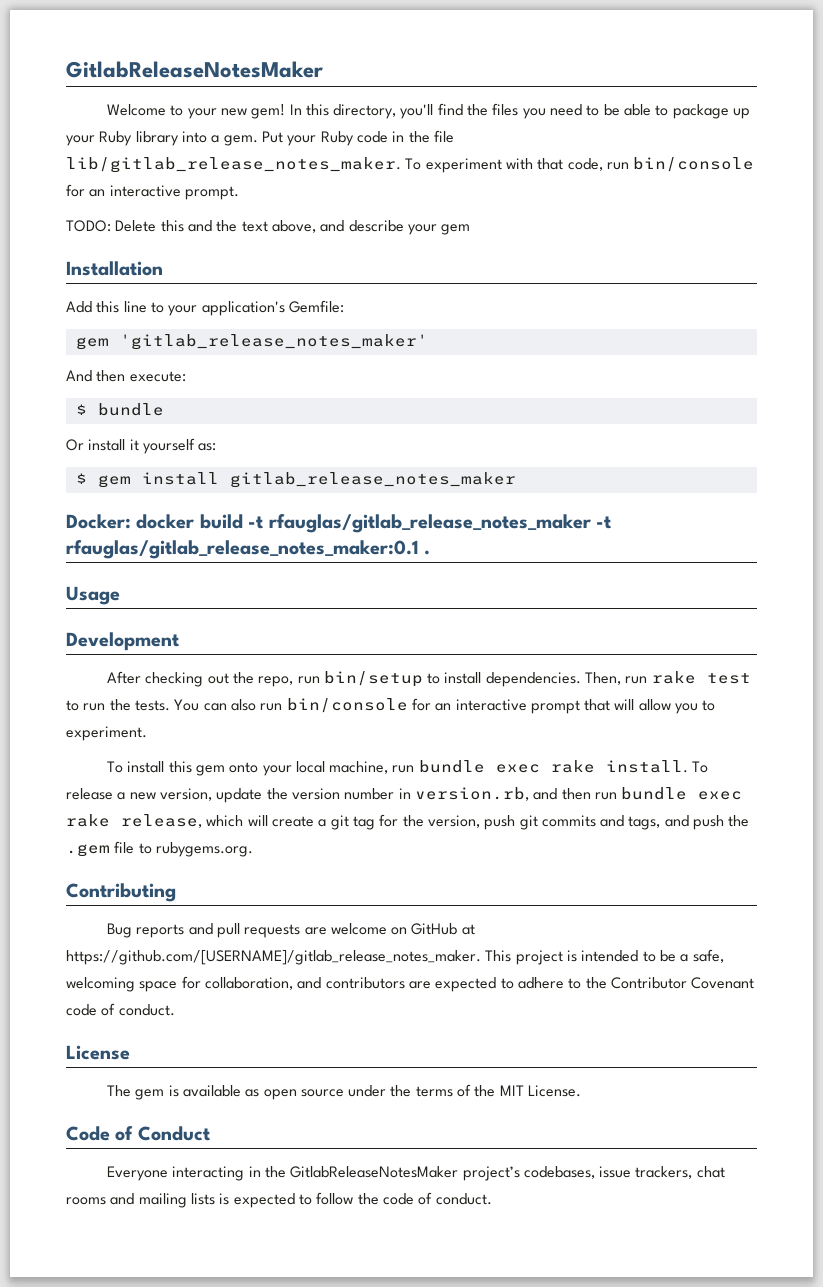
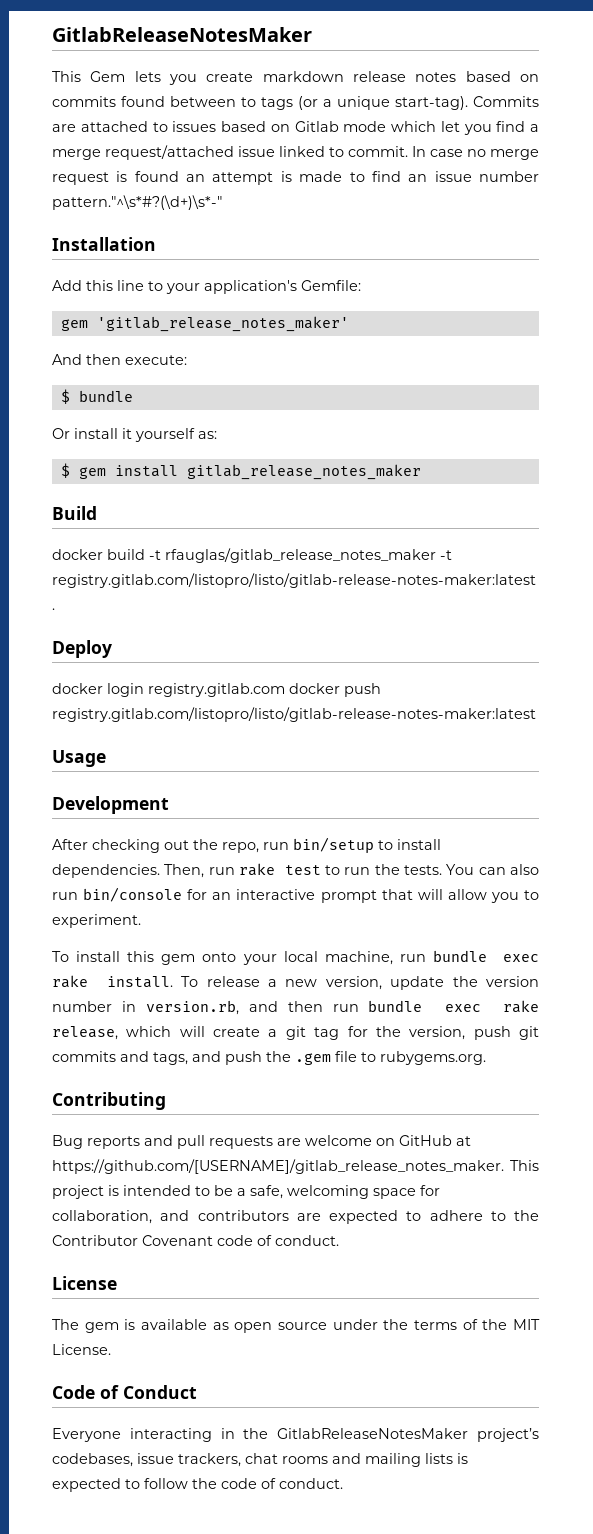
- Welcome to your new gem! In this directory, you'll find the files you need to be able to package up your Ruby library into a gem. Put your Ruby code in the file lib/gitlab_release_notes_maker. To experiment with that code, run bin/console for an interactive prompt.
- TODO: Delete this and the text above, and describe your gem
+ This Gem lets you create markdown release notes based on commits found between to tags (or a unique start-tag). Commits are attached to issues based on Gitlab mode which let you find a merge request/attached issue linked to commit. In case no merge request is found an attempt is made to find an issue number pattern."^\s*#?(\d+)\s*-"
- Docker: docker build -t rfauglas/gitlab_release_notes_maker -t rfauglas/gitlab_release_notes_maker:0.1 .
+ Build
+ docker build -t rfauglas/gitlab_release_notes_maker -t registry.gitlab.com/listopro/listo/gitlab-release-notes-maker:latest .
+ Deploy
+ docker login registry.gitlab.com docker push registry.gitlab.com/listopro/listo/gitlab-release-notes-maker:latest

